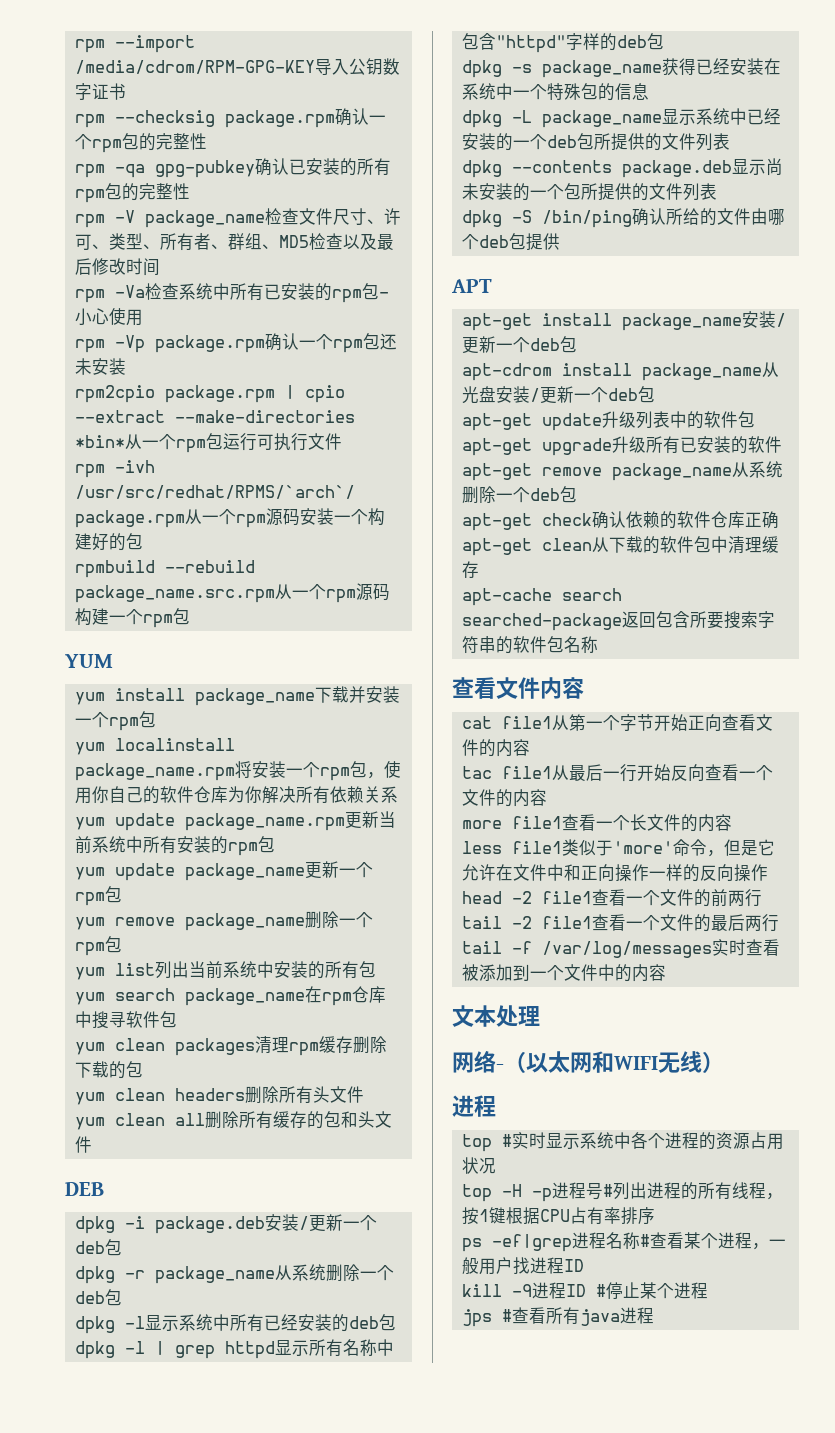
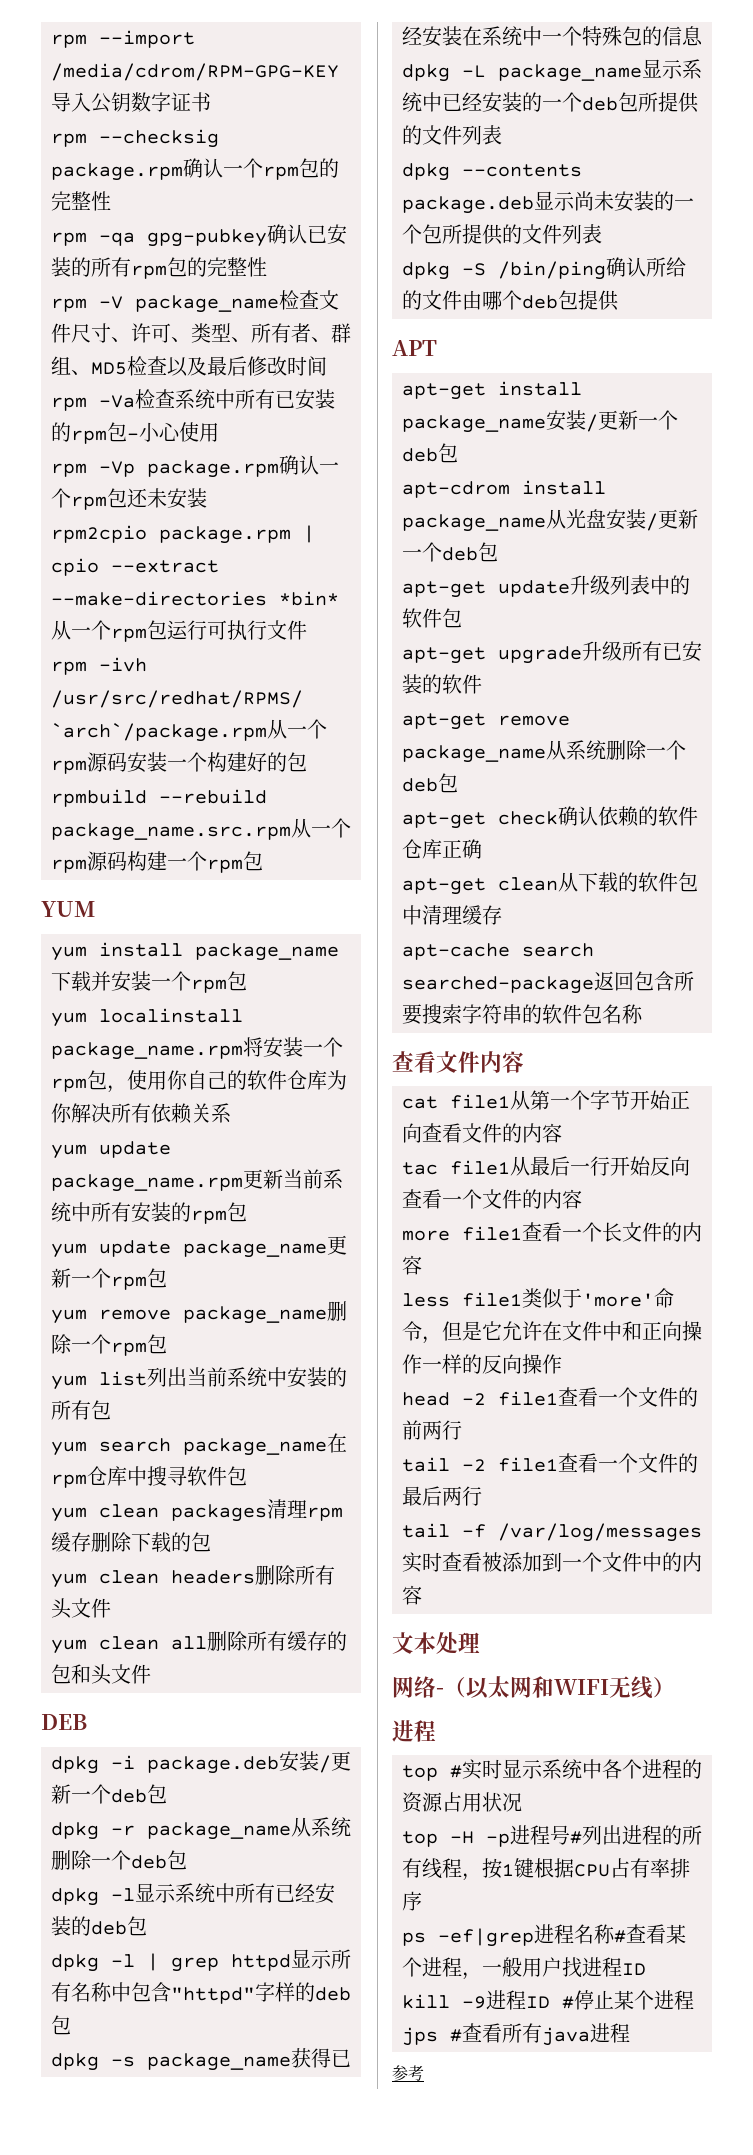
+ 参考

